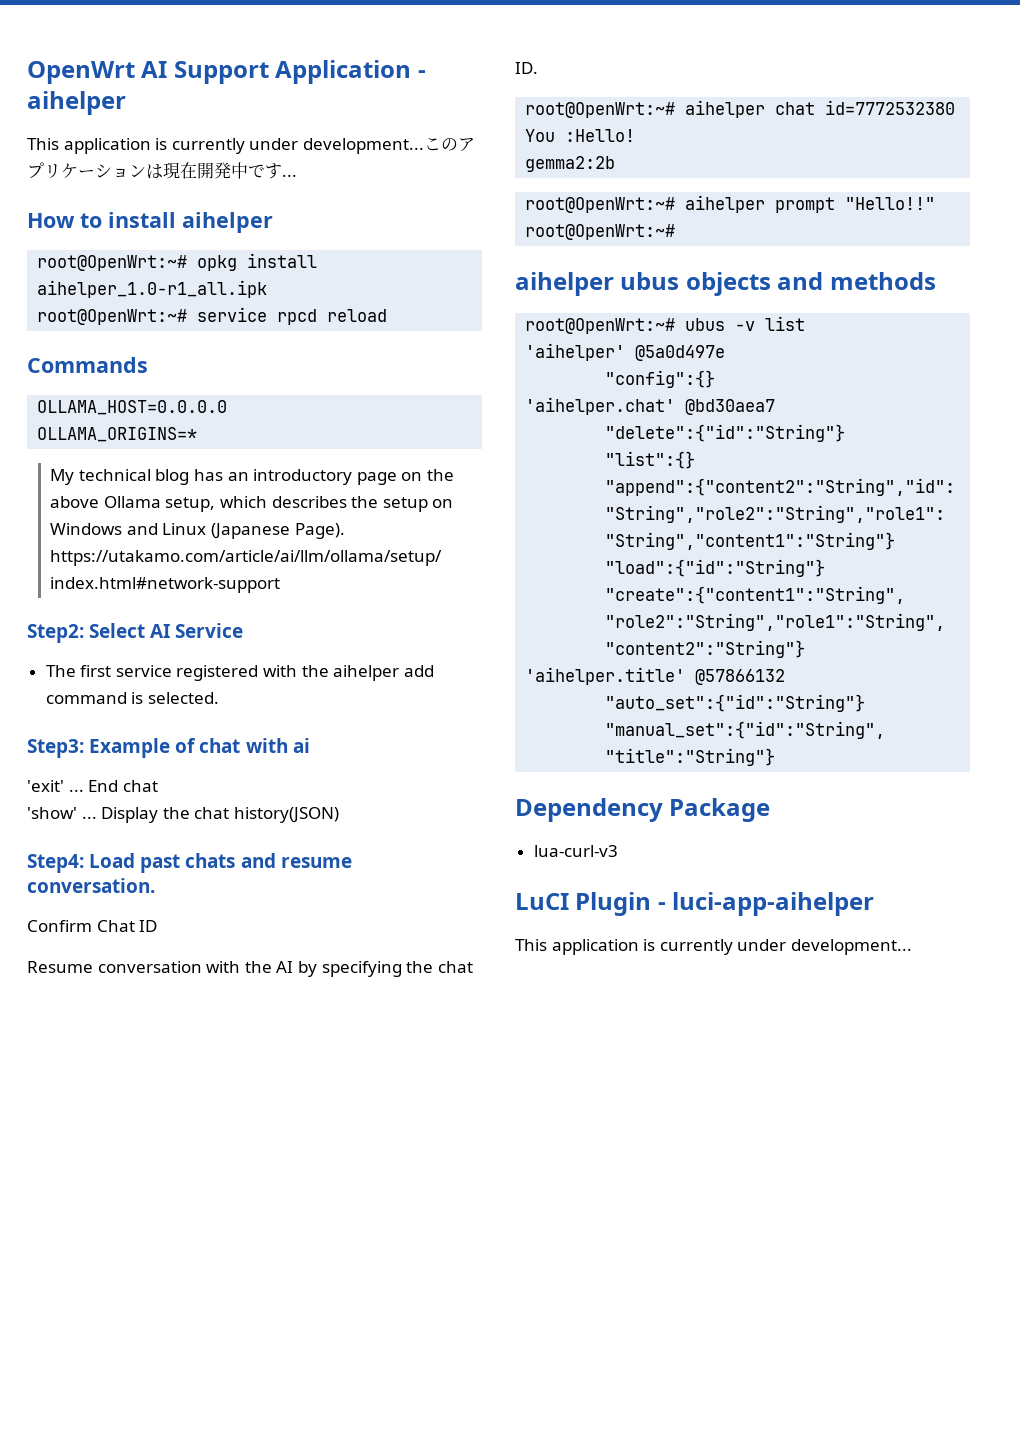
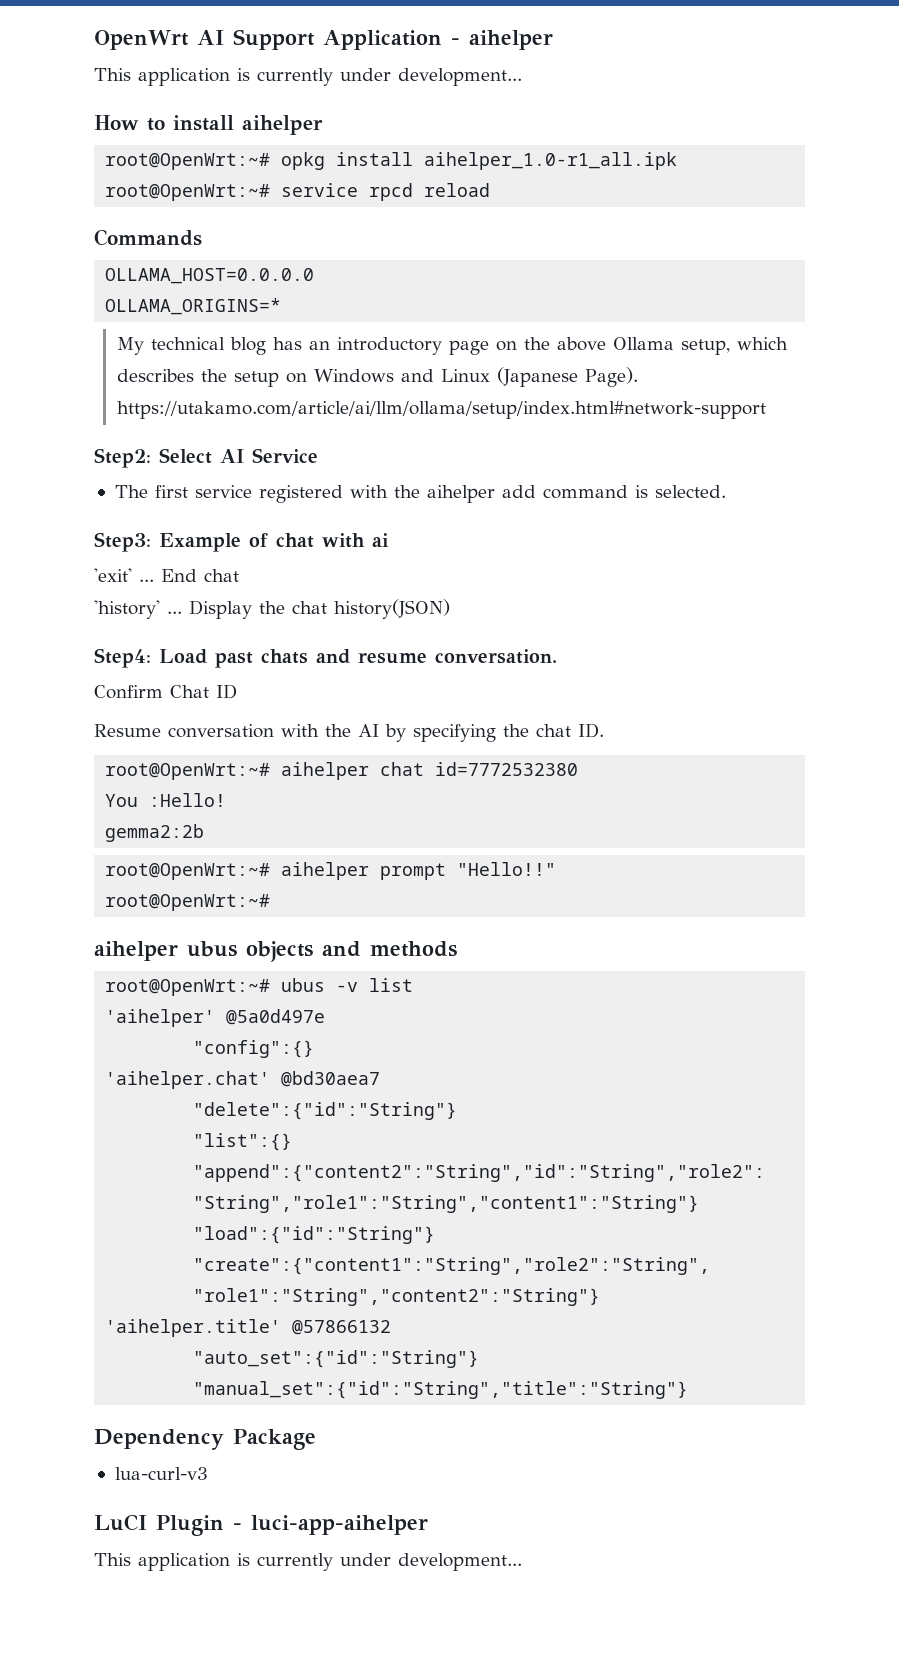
- このアプリケーションは現在開発中です...
- 'show' ...
+ 'history' ...

